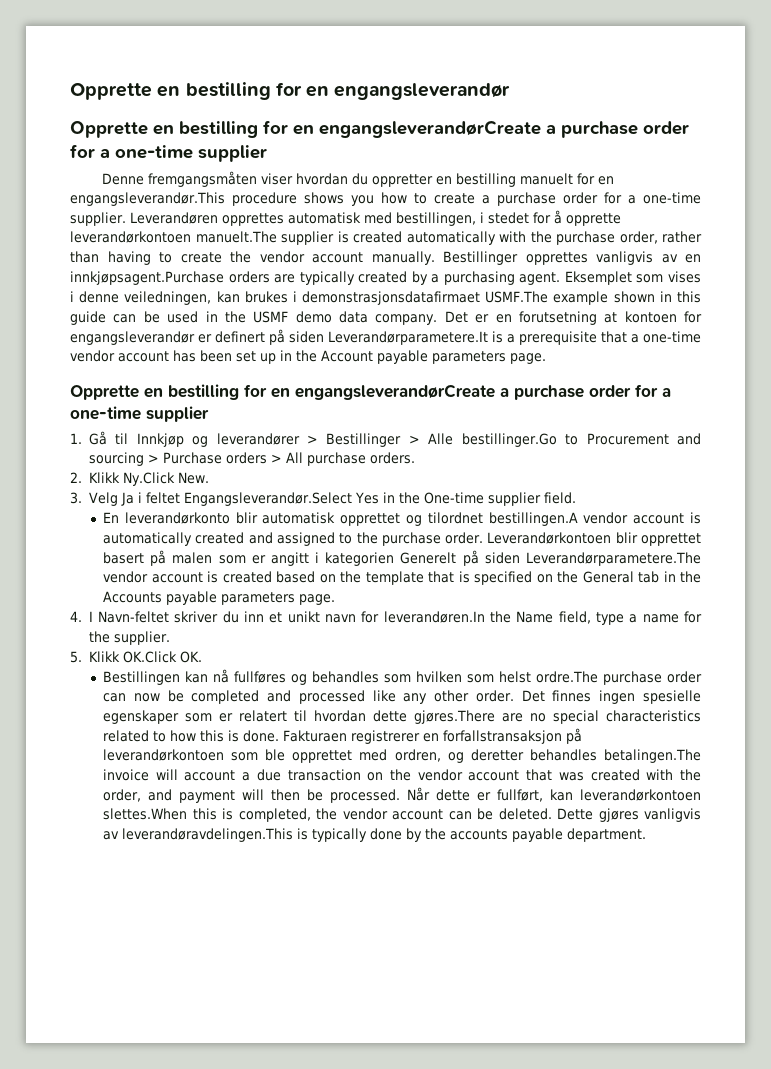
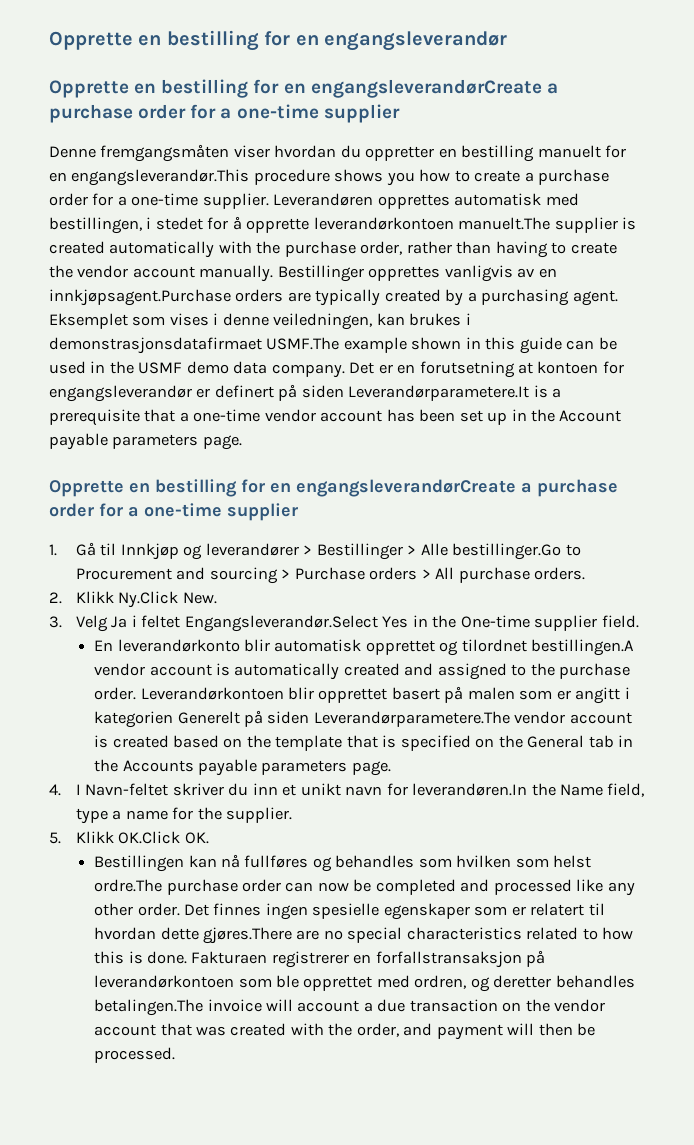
- Når dette er fullført, kan leverandørkontoen slettes.When this is completed, the vendor account can be deleted. Dette gjøres vanligvis av leverandøravdelingen.This is typically done by the accounts payable department.

